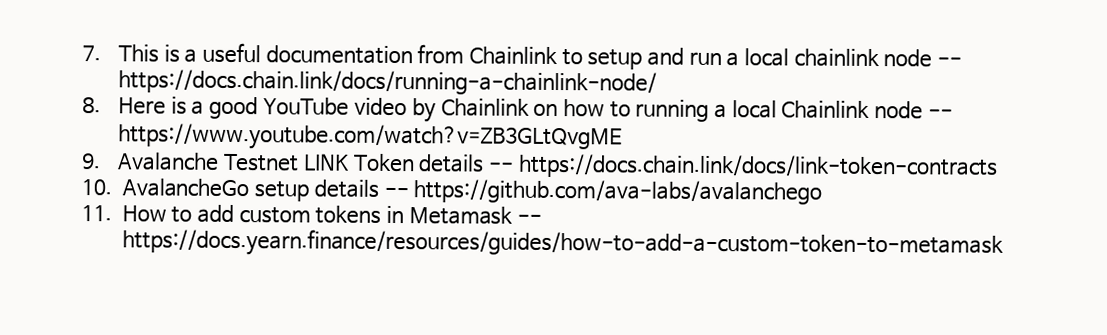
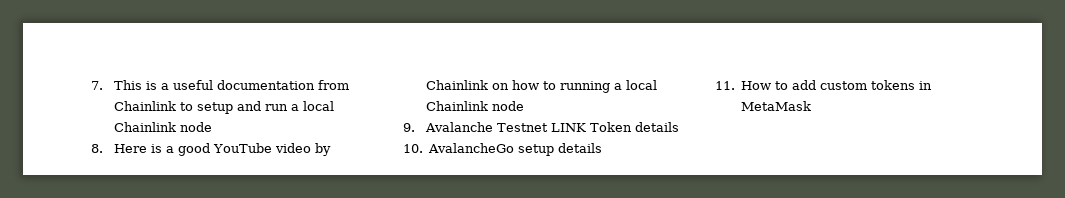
- 7. This is a useful documentation from Chainlink to setup and run a local chainlink node -- https://docs.chain.link/docs/running-a-chainlink-node/
+ 7. This is a useful documentation from Chainlink to setup and run a local Chainlink node
- 8. Here is a good YouTube video by Chainlink on how to running a local Chainlink node -- https://www.youtube.com/watch?v=ZB3GLtQvgME
+ 8. Here is a good YouTube video by Chainlink on how to running a local Chainlink node
- 9. Avalanche Testnet LINK Token details -- https://docs.chain.link/docs/link-token-contracts
+ 9. Avalanche Testnet LINK Token details
- 10. AvalancheGo setup details -- https://github.com/ava-labs/avalanchego
+ 10. AvalancheGo setup details
- 11. How to add custom tokens in Metamask -- https://docs.yearn.finance/resources/guides/how-to-add-a-custom-token-to-metamask
+ 11. How to add custom tokens in MetaMask

